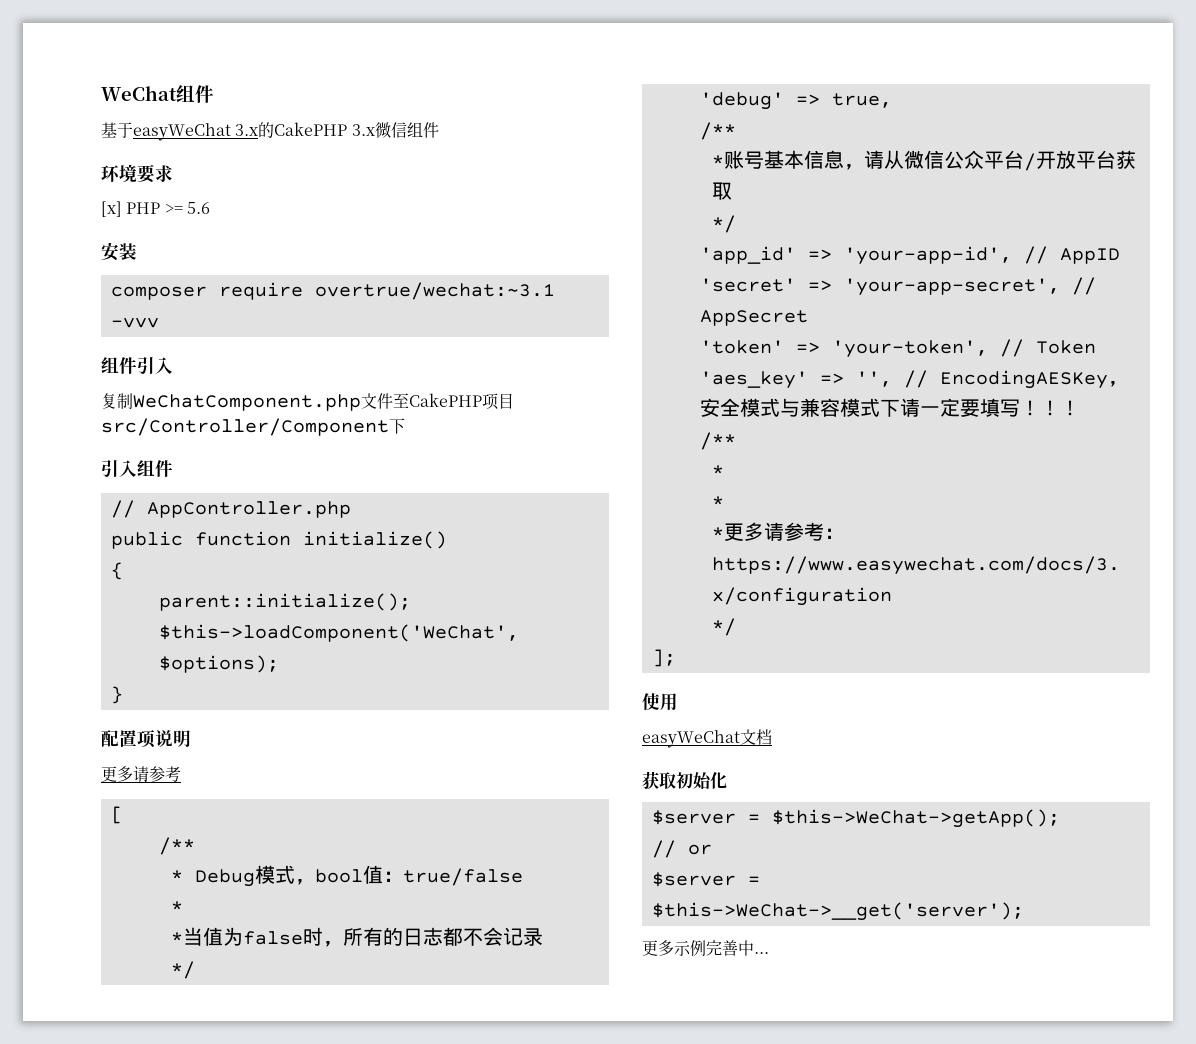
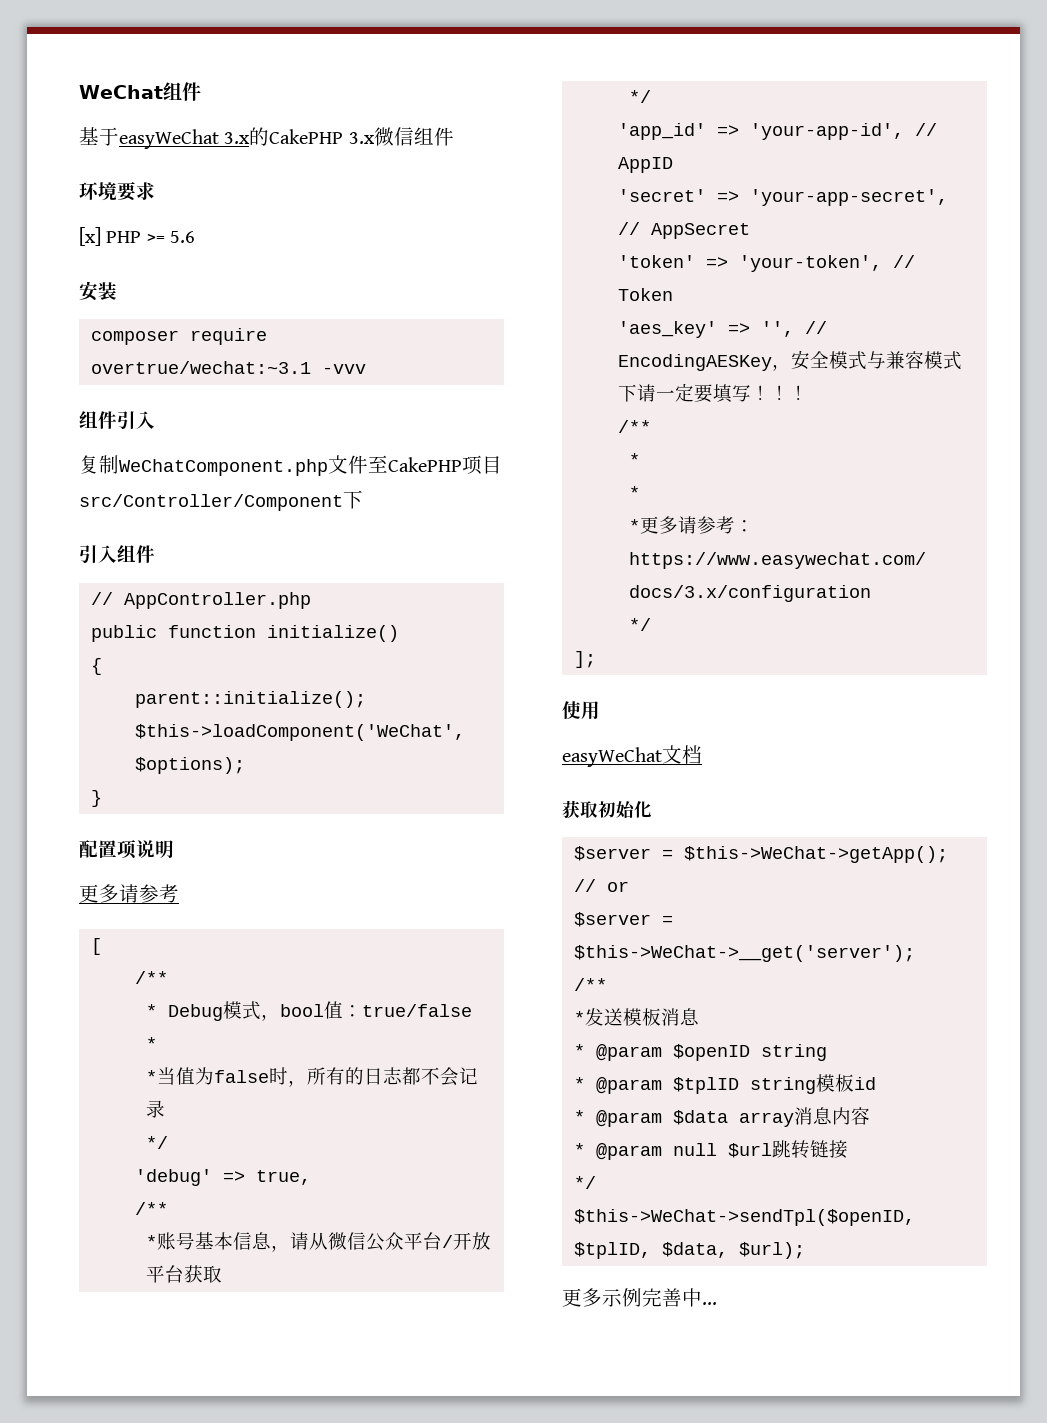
  $server = $this->WeChat->__get('server');
+ /**
+ *发送模板消息
+ * @param $openID string
+ * @param $tplID string模板id
+ * @param $data array消息内容
+ * @param null $url跳转链接
+ */
+ $this->WeChat->sendTpl($openID, $tplID, $data, $url);

